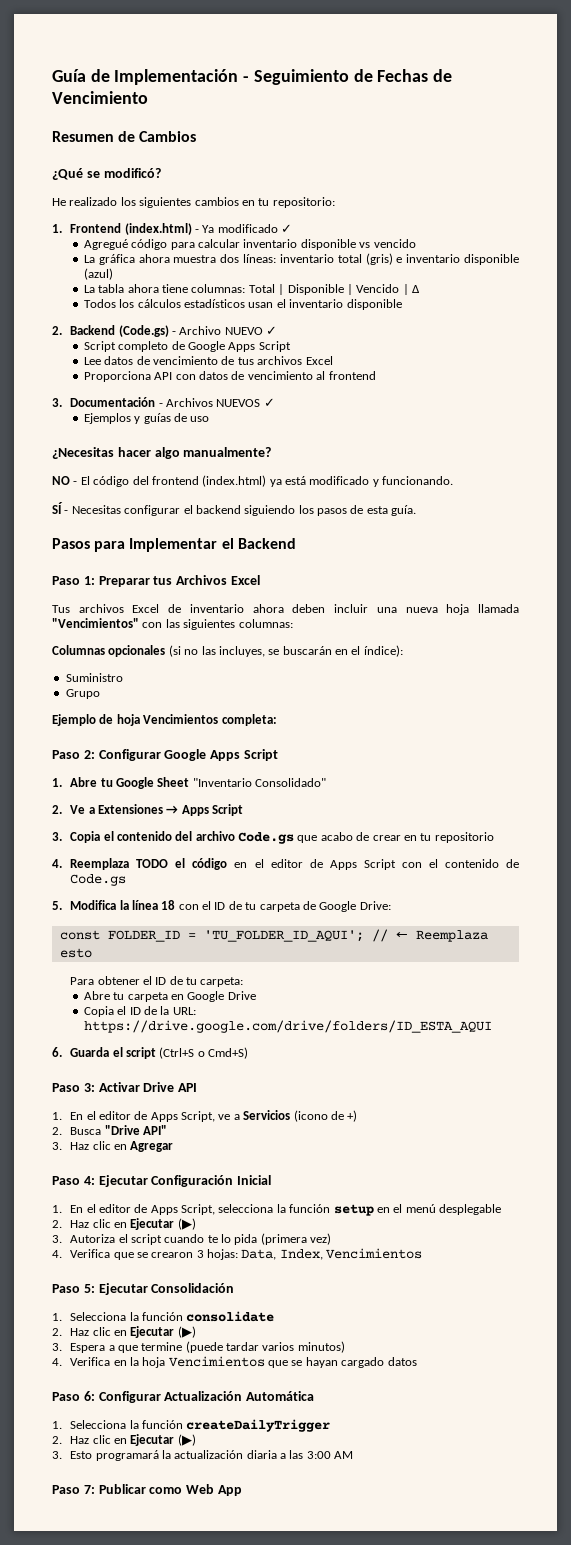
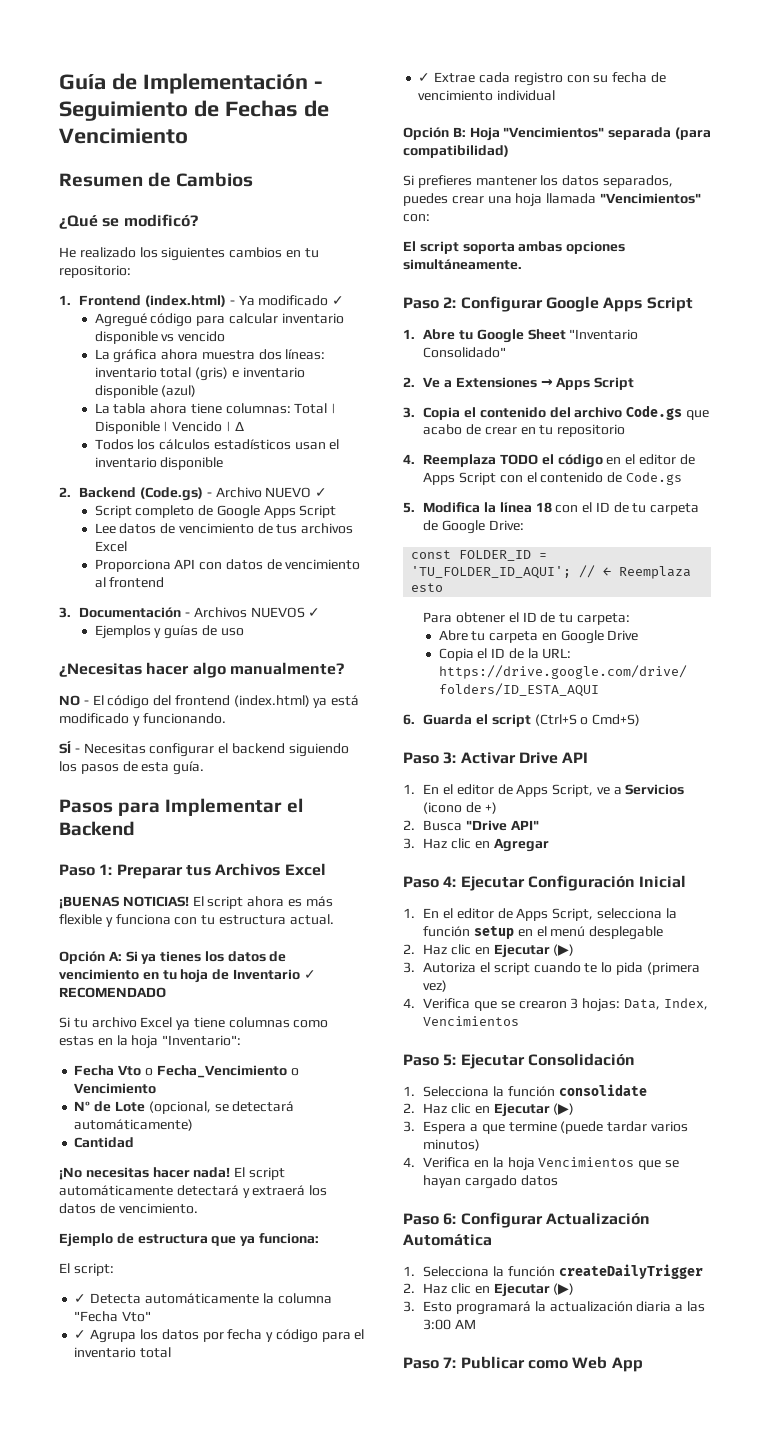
- Tus archivos Excel de inventario ahora deben incluir una nueva hoja llamada "Vencimientos" con las siguientes columnas:
- Columnas opcionales (si no las incluyes, se buscarán en el índice):
- Suministro
- Grupo
- Ejemplo de hoja Vencimientos completa:
+ ¡BUENAS NOTICIAS! El script ahora es más flexible y funciona con tu estructura actual.
+ Opción A: Si ya tienes los datos de vencimiento en tu hoja de Inventario ✓ RECOMENDADO
+ Si tu archivo Excel ya tiene columnas como estas en la hoja "Inventario":
+ Fecha Vto o Fecha_Vencimiento o Vencimiento
+ Nº de Lote (opcional, se detectará automáticamente)
+ Cantidad
+ ¡No necesitas hacer nada! El script automáticamente detectará y extraerá los datos de vencimiento.
+ Ejemplo de estructura que ya funciona:
+ El script:
+ ✓ Detecta automáticamente la columna "Fecha Vto"
+ ✓ Agrupa los datos por fecha y código para el inventario total
+ ✓ Extrae cada registro con su fecha de vencimiento individual
+ Opción B: Hoja "Vencimientos" separada (para compatibilidad)
+ Si prefieres mantener los datos separados, puedes crear una hoja llamada "Vencimientos" con:
+ El script soporta ambas opciones simultáneamente.

